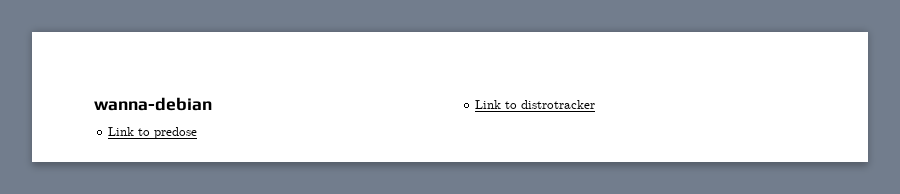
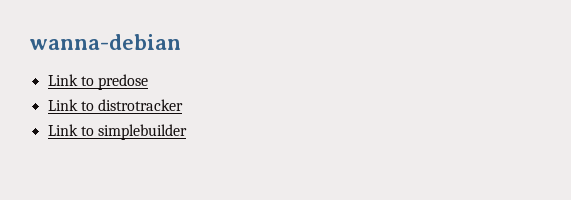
+ Link to simplebuilder

